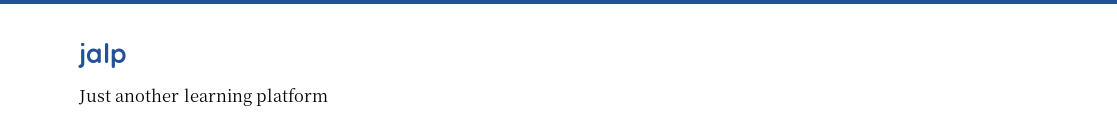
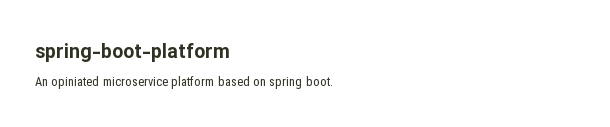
- jalp
- Just another learning platform
+ spring-boot-platform
+ An opiniated microservice platform based on spring boot.

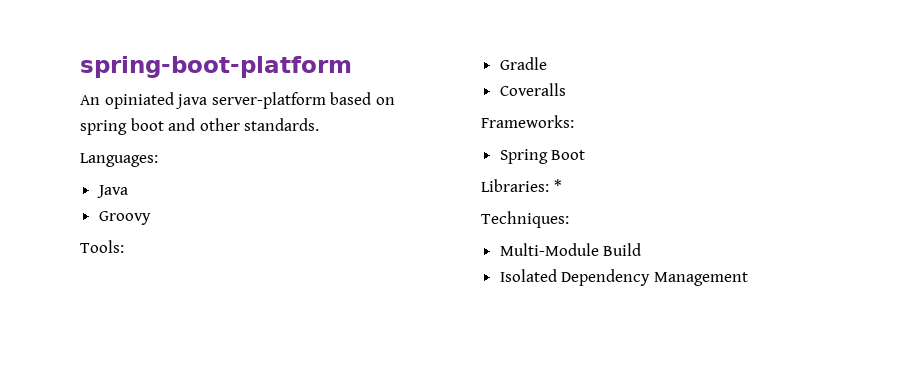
- An opiniated microservice platform based on spring boot.
+ An opiniated java server-platform based on spring boot and other standards.
+ Languages:
+ Java
+ Groovy
+ Tools:
+ Gradle
+ Coveralls
+ Frameworks:
+ Spring Boot
+ Libraries: *
+ Techniques:
+ Multi-Module Build
+ Isolated Dependency Management

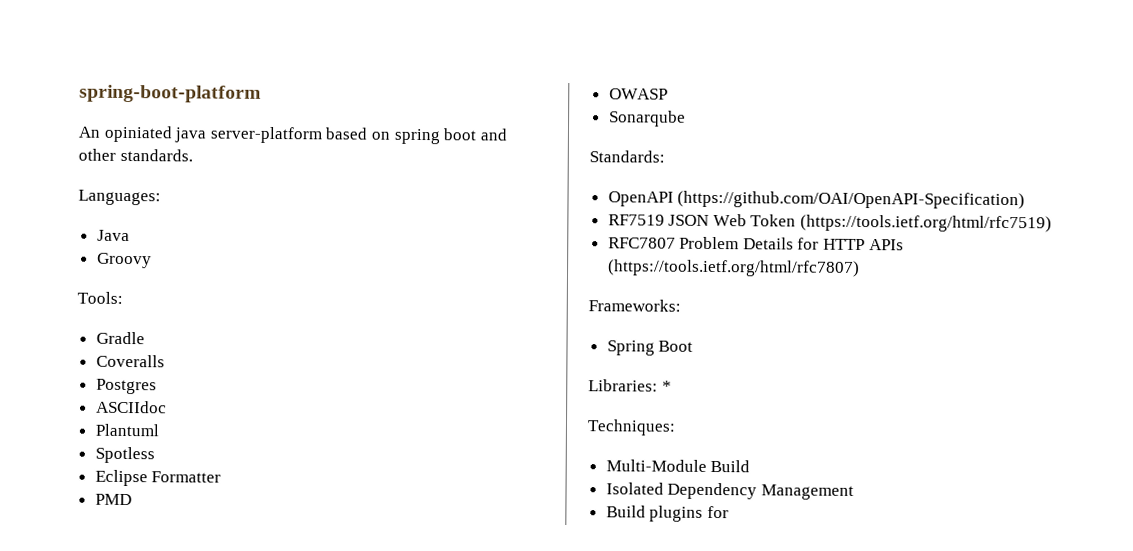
+ Postgres
+ ASCIIdoc
+ Plantuml
+ Spotless
+ Eclipse Formatter
+ PMD
+ OWASP
+ Sonarqube
+ Standards:
+ OpenAPI (https://github.com/OAI/OpenAPI-Specification)
+ RF7519 JSON Web Token (https://tools.ietf.org/html/rfc7519)
+ RFC7807 Problem Details for HTTP APIs (https://tools.ietf.org/html/rfc7807)
+ Build plugins for

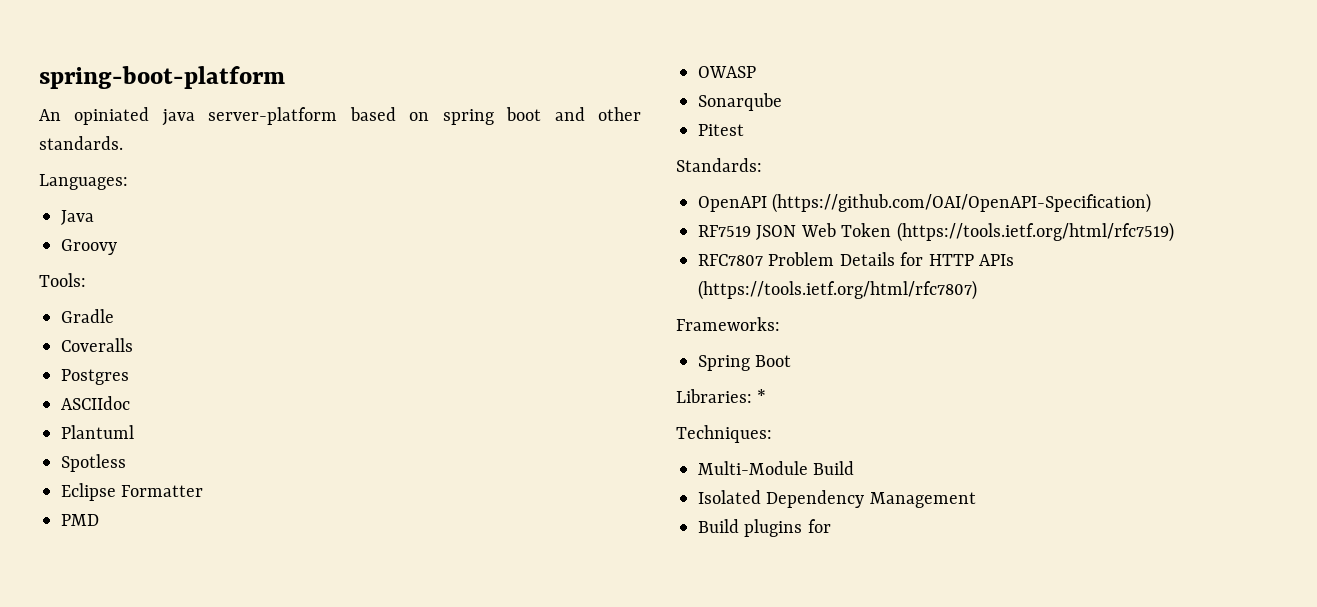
+ Pitest

